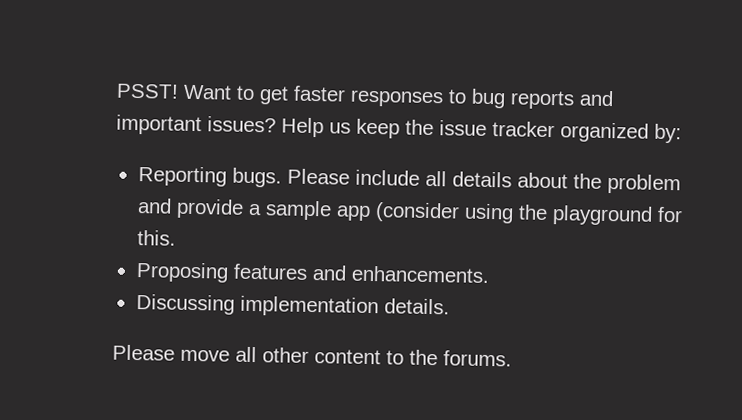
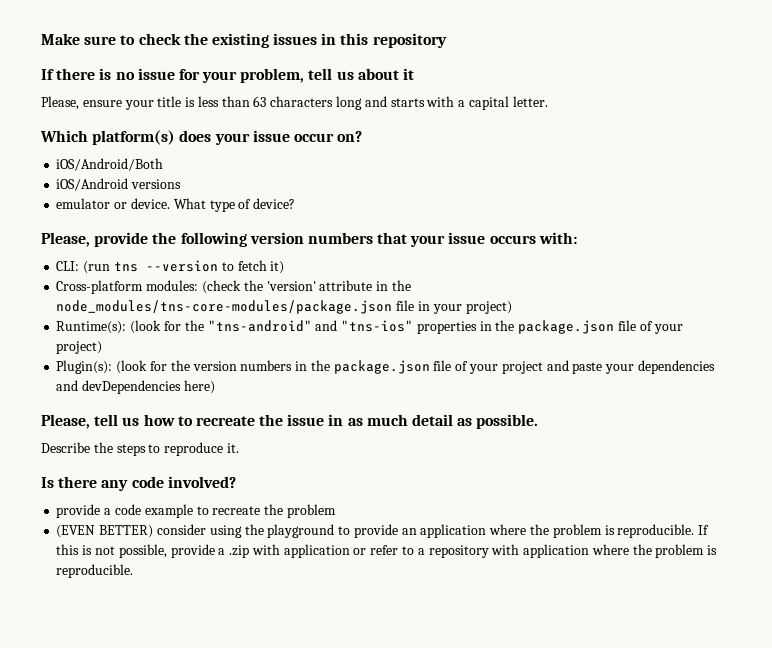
- PSST! Want to get faster responses to bug reports and important issues? Help us keep the issue tracker organized by:
- Reporting bugs. Please include all details about the problem and provide a sample app (consider using the playground for this.
- Proposing features and enhancements.
- Discussing implementation details.
- Please move all other content to the forums.
+ Make sure to check the existing issues in this repository
+ If there is no issue for your problem, tell us about it
+ Please, ensure your title is less than 63 characters long and starts with a capital letter.
+ Which platform(s) does your issue occur on?
+ iOS/Android/Both
+ iOS/Android versions
+ emulator or device. What type of device?
+ Please, provide the following version numbers that your issue occurs with:
+ CLI: (run tns --version to fetch it)
+ Cross-platform modules: (check the 'version' attribute in the node_modules/tns-core-modules/package.json file in your project)
+ Runtime(s): (look for the "tns-android" and "tns-ios" properties in the package.json file of your project)
+ Plugin(s): (look for the version numbers in the package.json file of your project and paste your dependencies and devDependencies here)
+ Please, tell us how to recreate the issue in as much detail as possible.
+ Describe the steps to reproduce it.
+ Is there any code involved?
+ provide a code example to recreate the problem
+ (EVEN BETTER) consider using the playground to provide an application where the problem is reproducible. If this is not possible, provide a .zip with application or refer to a repository with application where the problem is reproducible.

